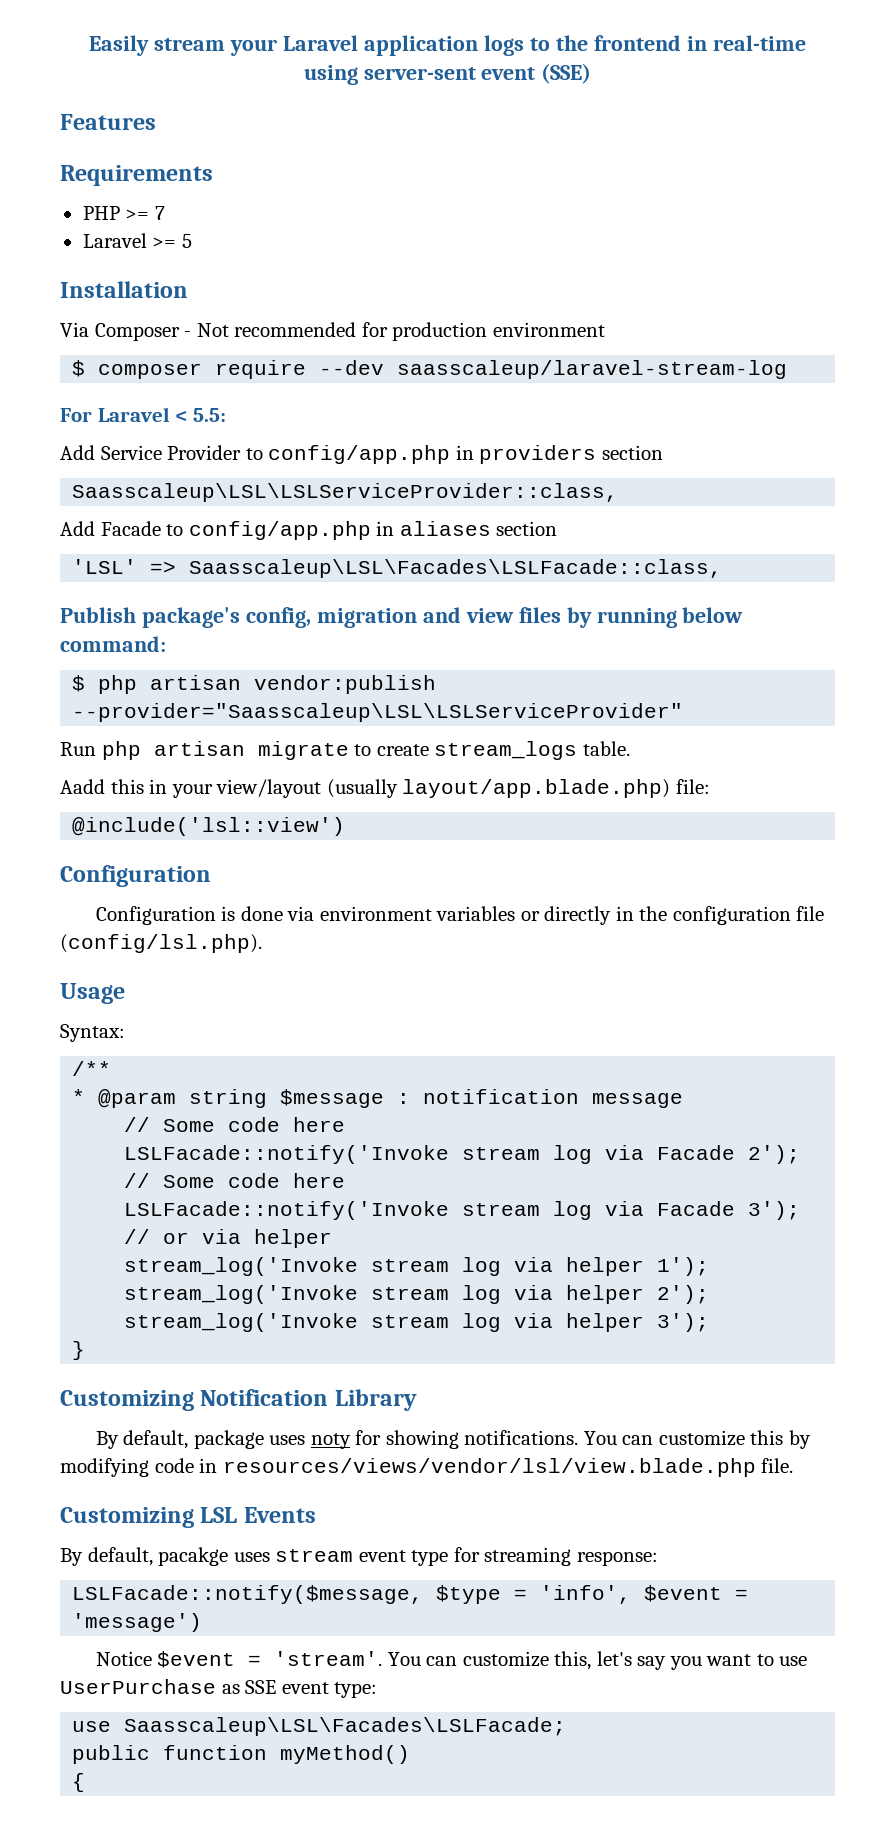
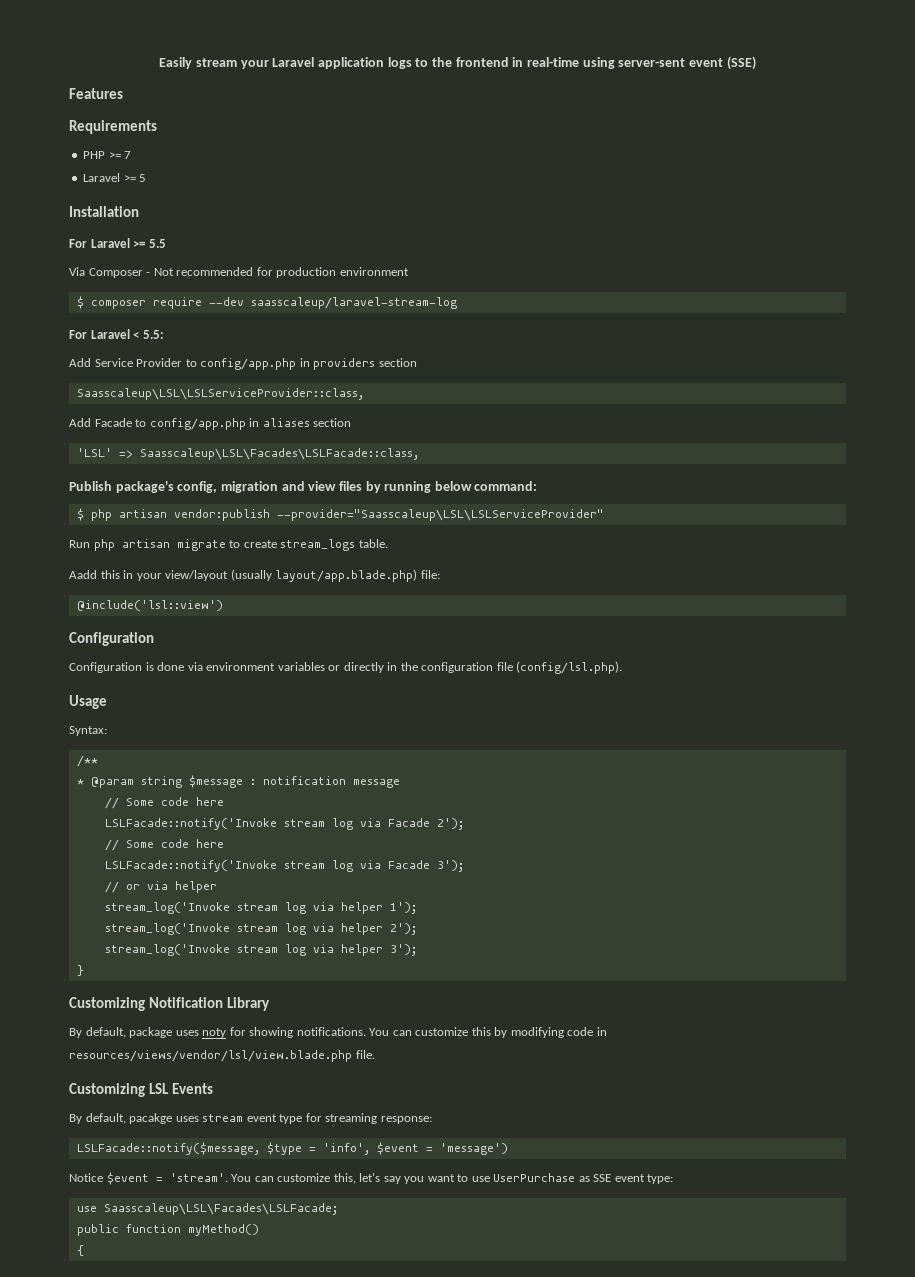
+ For Laravel >= 5.5

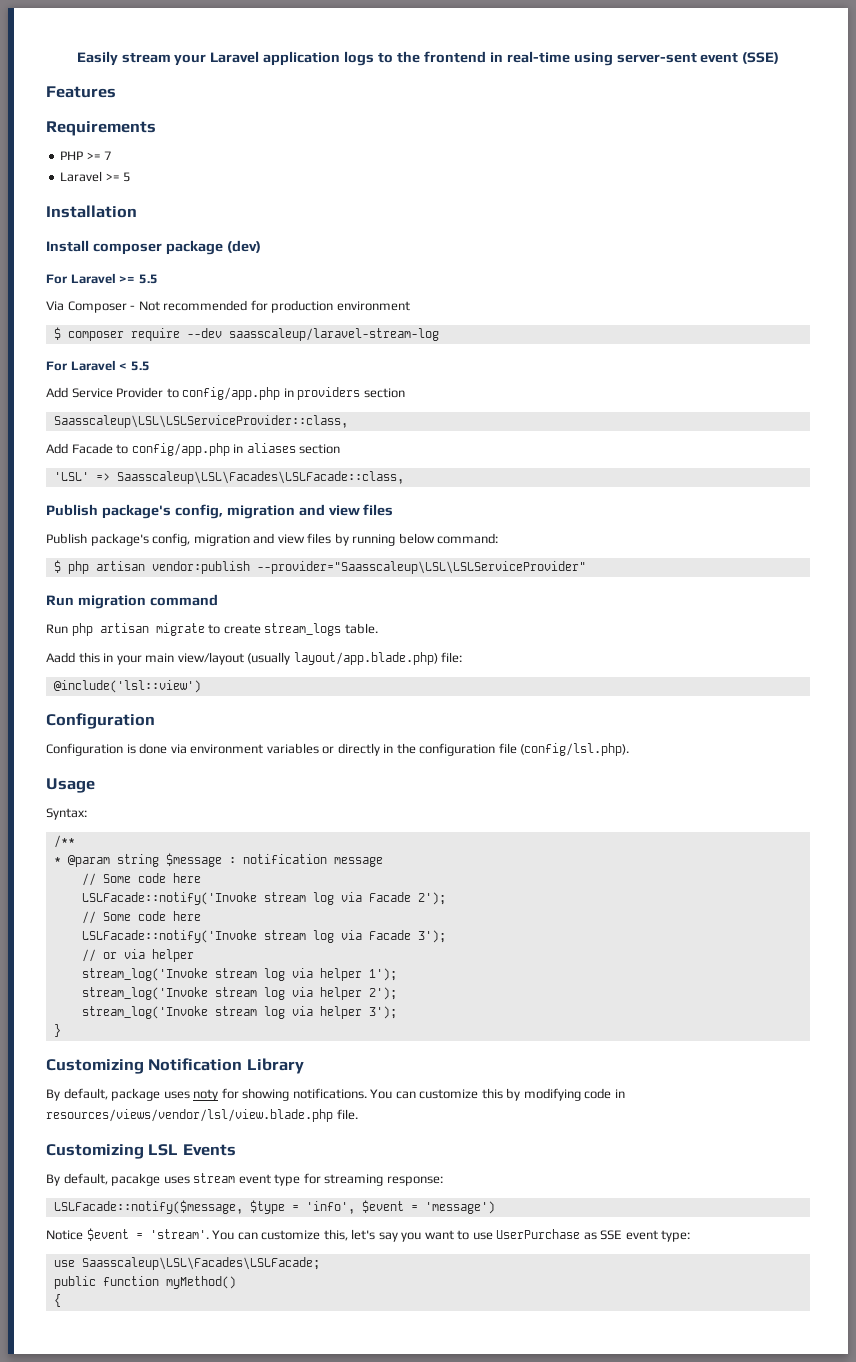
+ Install composer package (dev)
- For Laravel < 5.5:
+ For Laravel < 5.5
  'LSL' => Saasscaleup\LSL\Facades\LSLFacade::class,
+ Publish package's config, migration and view files
+ Run migration command
- Aadd this in your view/layout (usually layout/app.blade.php) file:
+ Aadd this in your main view/layout (usually layout/app.blade.php) file:

